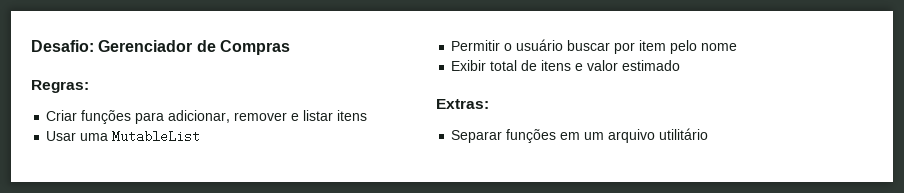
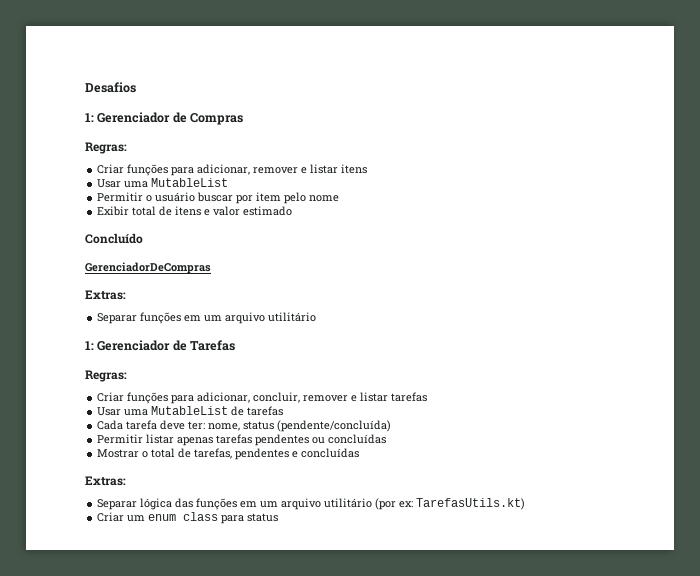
- Desafio: Gerenciador de Compras
+ Desafios
+ 1: Gerenciador de Compras
+ Concluído
+ GerenciadorDeCompras
+ 1: Gerenciador de Tarefas
+ Regras:
+ Criar funções para adicionar, concluir, remover e listar tarefas
+ Usar uma MutableList de tarefas
+ Cada tarefa deve ter: nome, status (pendente/concluída)
+ Permitir listar apenas tarefas pendentes ou concluídas
+ Mostrar o total de tarefas, pendentes e concluídas
+ Extras:
+ Separar lógica das funções em um arquivo utilitário (por ex: TarefasUtils.kt)
+ Criar um enum class para status

